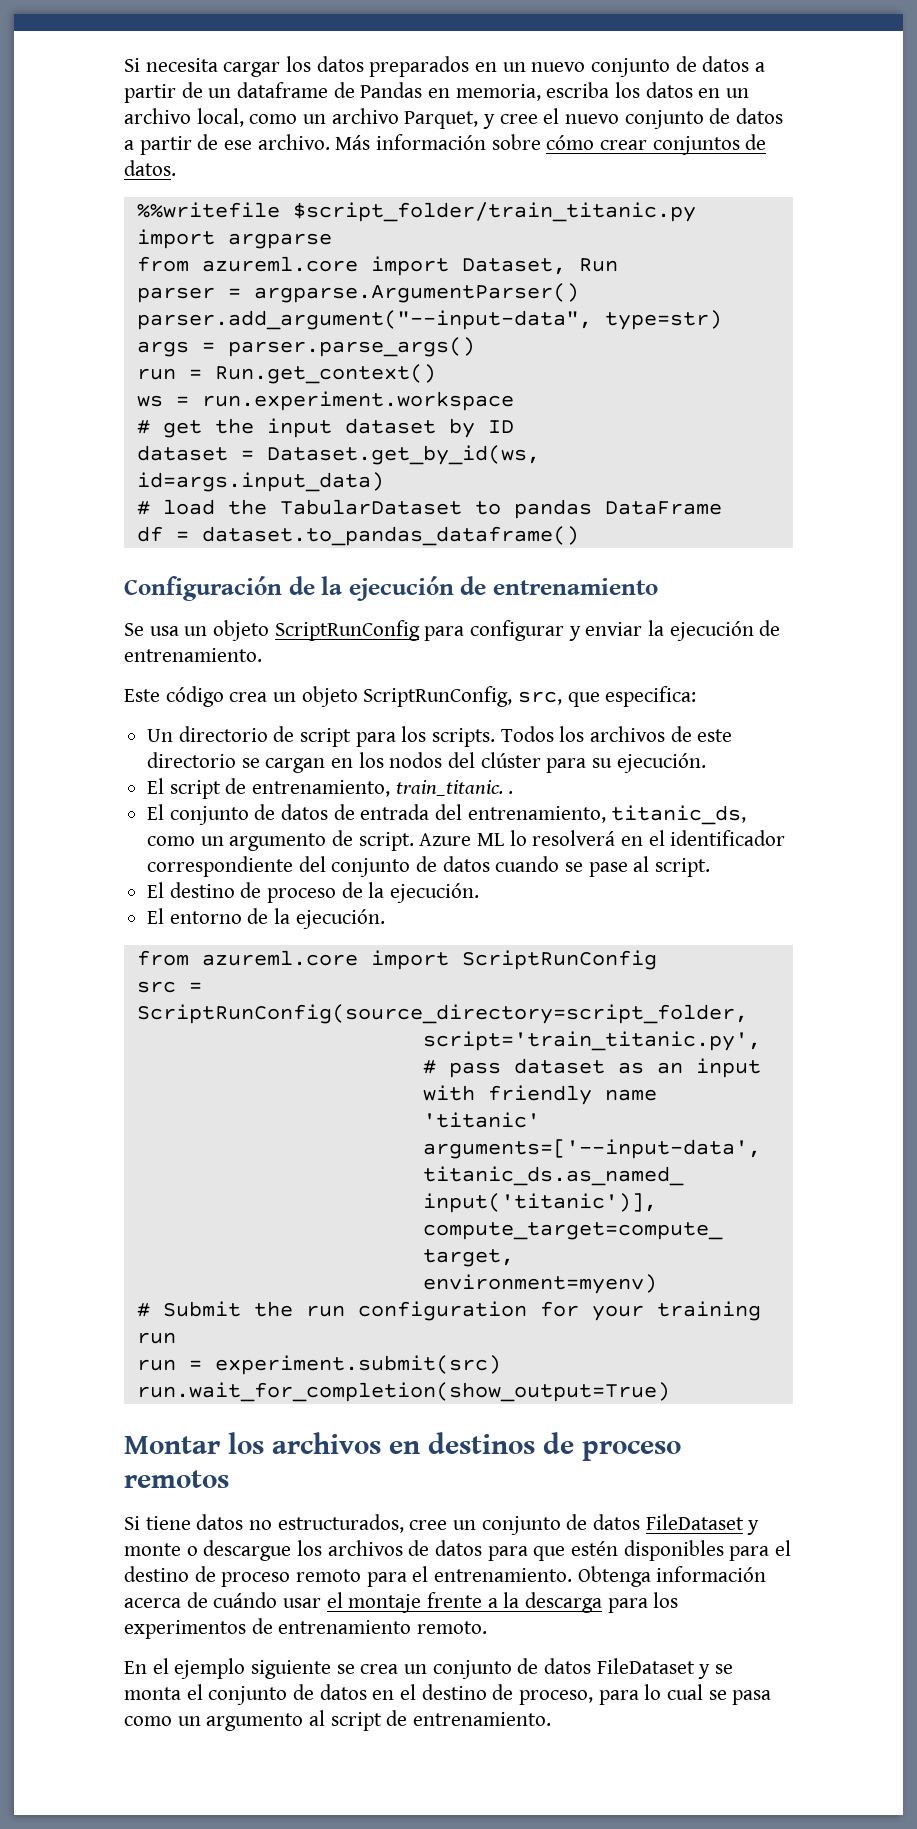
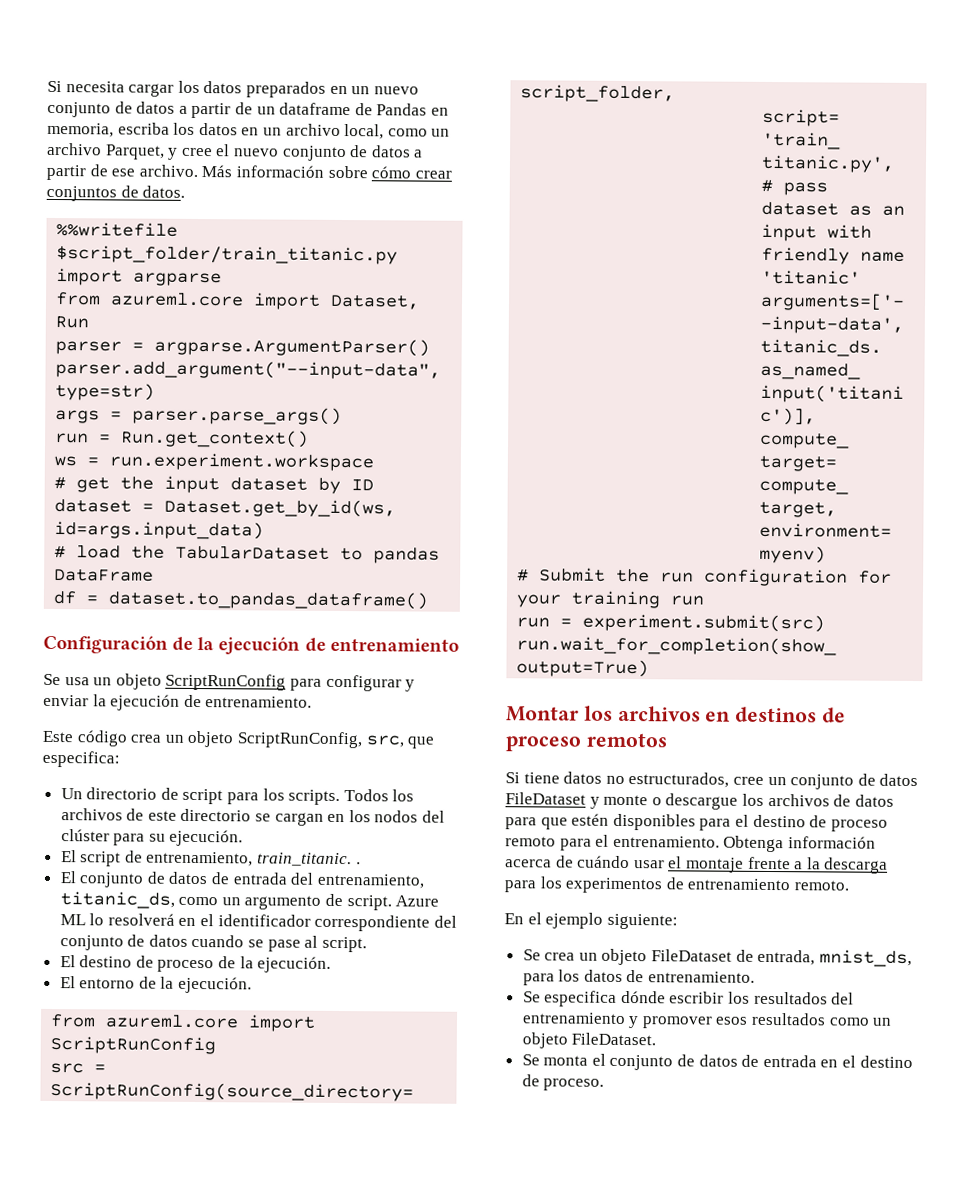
- En el ejemplo siguiente se crea un conjunto de datos FileDataset y se monta el conjunto de datos en el destino de proceso, para lo cual se pasa como un argumento al script de entrenamiento.
+ En el ejemplo siguiente:
+ Se crea un objeto FileDataset de entrada, mnist_ds, para los datos de entrenamiento.
+ Se especifica dónde escribir los resultados del entrenamiento y promover esos resultados como un objeto FileDataset.
+ Se monta el conjunto de datos de entrada en el destino de proceso.

